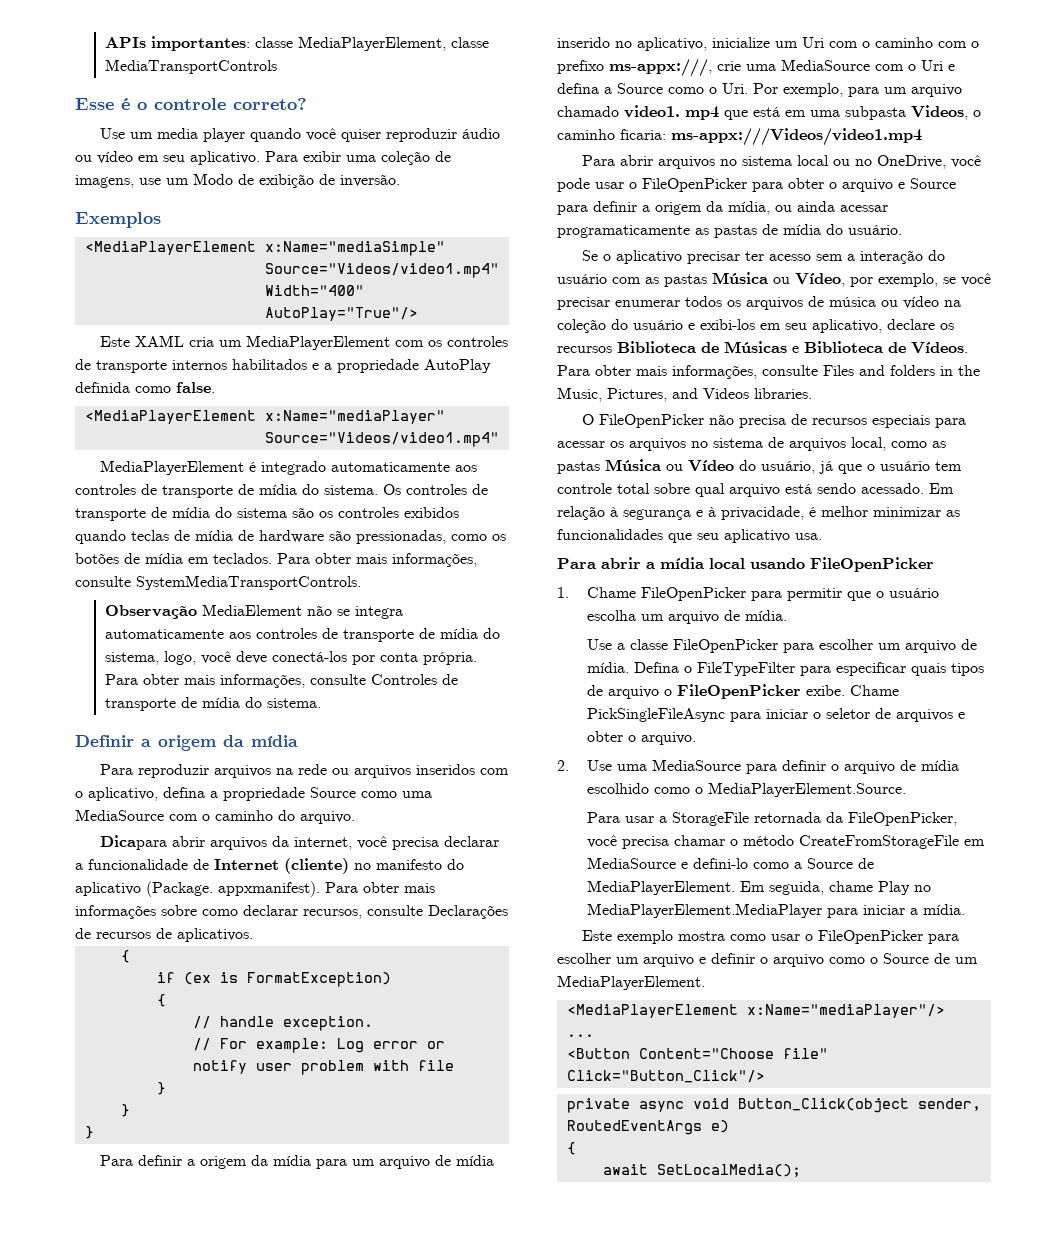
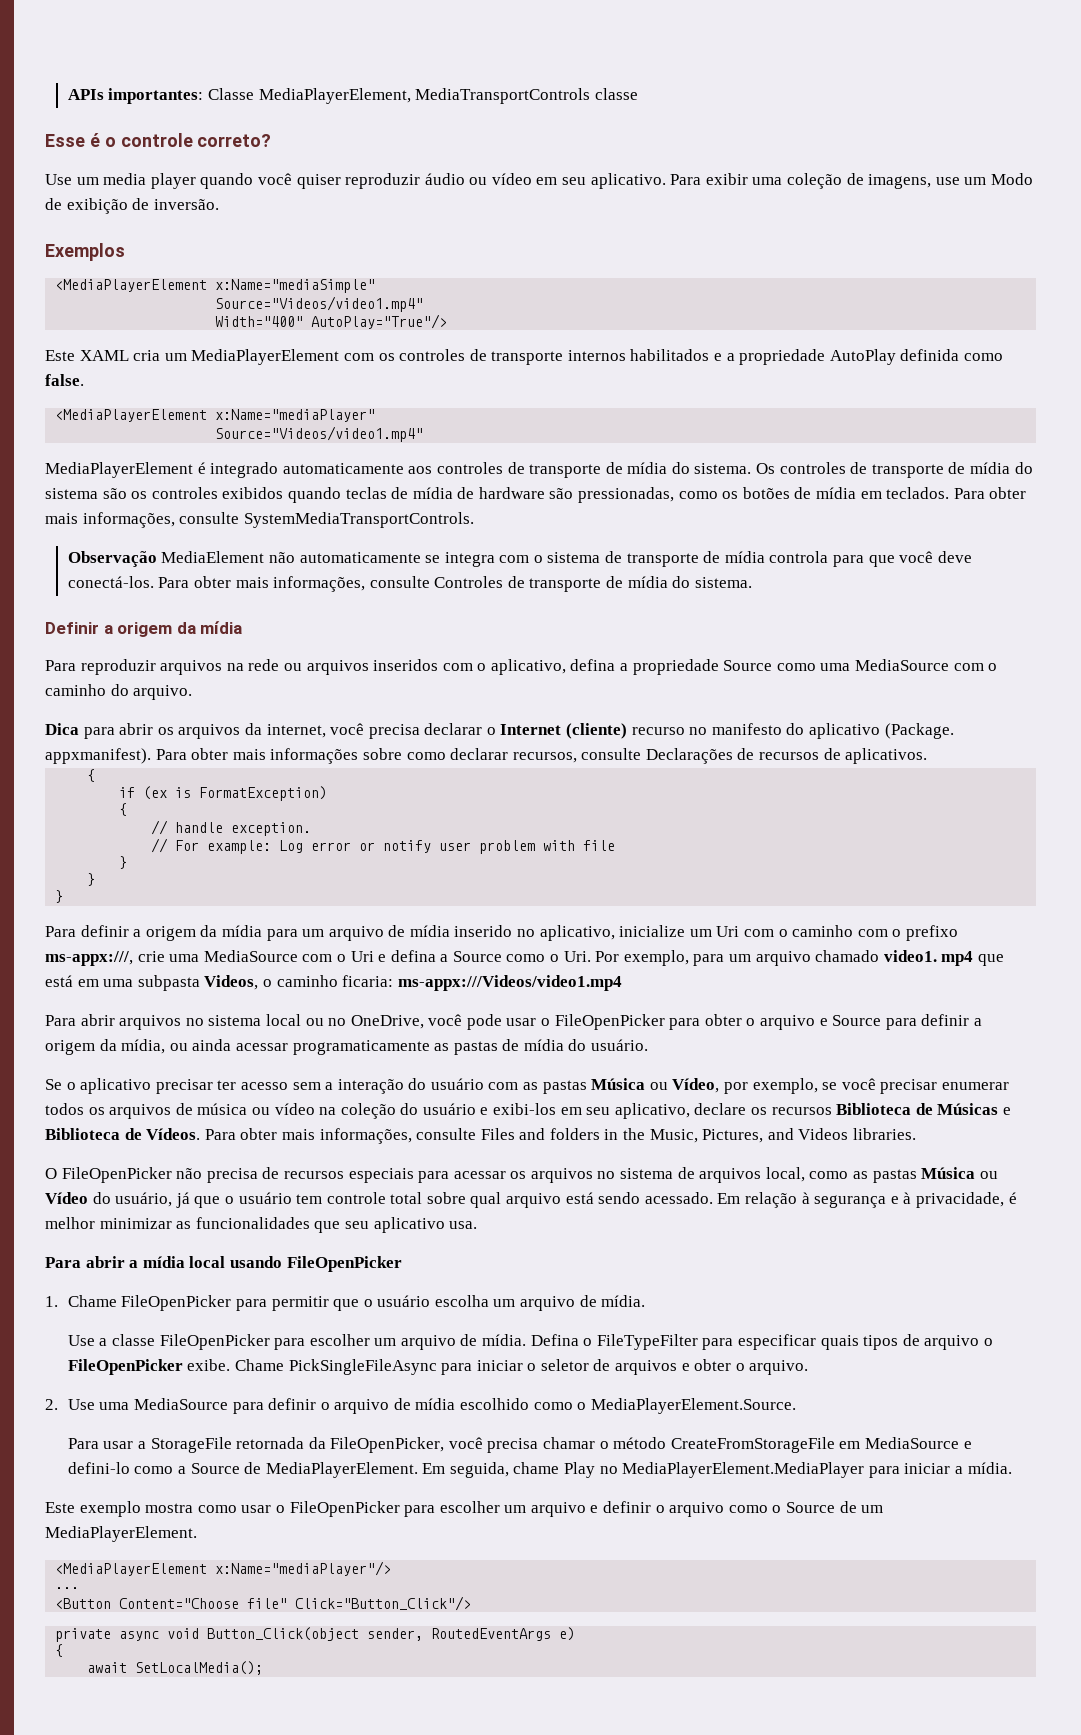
- APIs importantes: classe MediaPlayerElement, classe MediaTransportControls
+ APIs importantes: Classe MediaPlayerElement, MediaTransportControls classe
- Observação MediaElement não se integra automaticamente aos controles de transporte de mídia do sistema, logo, você deve conectá-los por conta própria.
+ Observação MediaElement não automaticamente se integra com o sistema de transporte de mídia controla para que você deve conectá-los.
- Dicapara abrir arquivos da internet, você precisa declarar a funcionalidade de Internet (cliente) no manifesto do aplicativo (Package. appxmanifest).
+ Dica para abrir os arquivos da internet, você precisa declarar o Internet (cliente) recurso no manifesto do aplicativo (Package. appxmanifest).

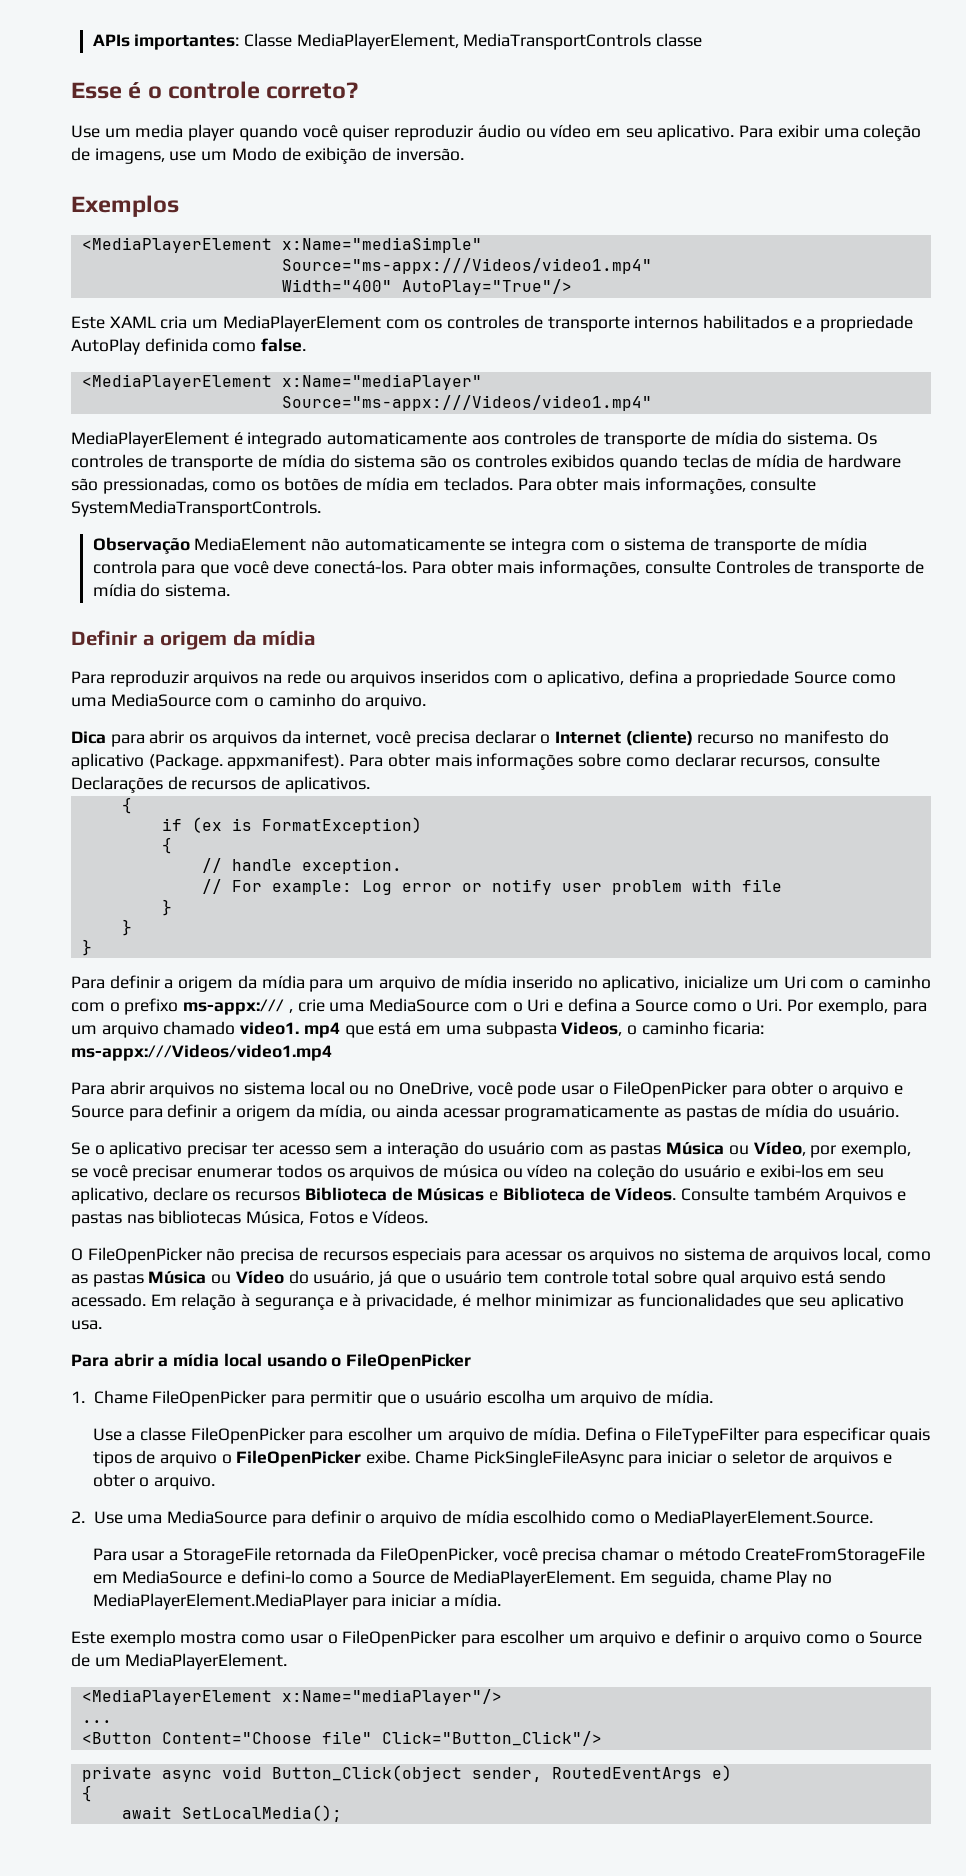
  <MediaPlayerElement x:Name="mediaSimple"
- Source="Videos/video1.mp4"
+ Source="ms-appx:///Videos/video1.mp4"
  <MediaPlayerElement x:Name="mediaPlayer"
- Source="Videos/video1.mp4"
+ Source="ms-appx:///Videos/video1.mp4"
- Para definir a origem da mídia para um arquivo de mídia inserido no aplicativo, inicialize um Uri com o caminho com o prefixo ms-appx:///, crie uma MediaSource com o Uri e defina a Source como o Uri. Por exemplo, para um arquivo chamado video1. mp4 que está em uma subpasta Videos, o caminho ficaria: ms-appx:///Videos/video1.mp4
+ Para definir a origem da mídia para um arquivo de mídia inserido no aplicativo, inicialize um Uri com o caminho com o prefixo ms-appx:/// , crie uma MediaSource com o Uri e defina a Source como o Uri. Por exemplo, para um arquivo chamado video1. mp4 que está em uma subpasta Videos, o caminho ficaria: ms-appx:///Videos/video1.mp4
- Para obter mais informações, consulte Files and folders in the Music, Pictures, and Videos libraries.
+ Consulte também Arquivos e pastas nas bibliotecas Música, Fotos e Vídeos.
- Para abrir a mídia local usando FileOpenPicker
+ Para abrir a mídia local usando o FileOpenPicker

